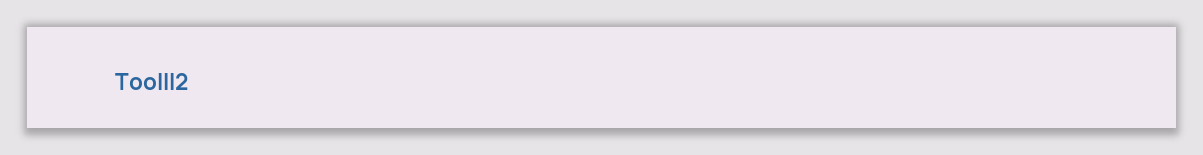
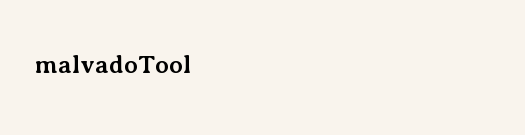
- Toolll2
+ malvadoTool

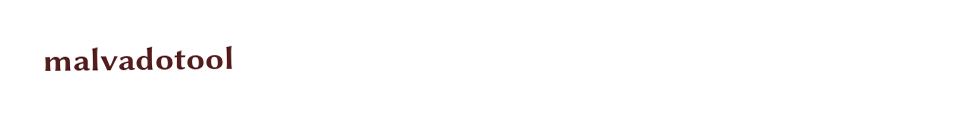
- malvadoTool
+ malvadotool

